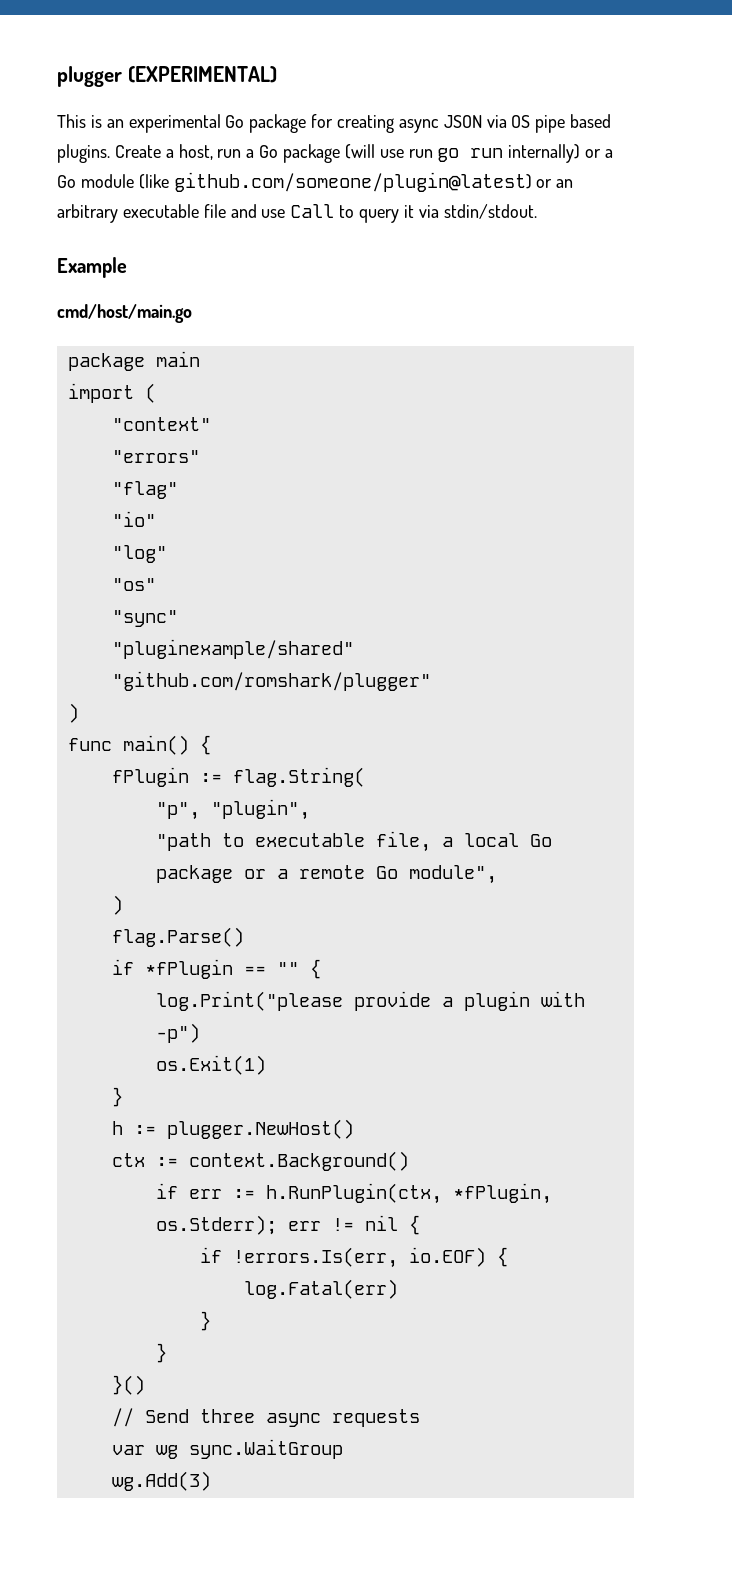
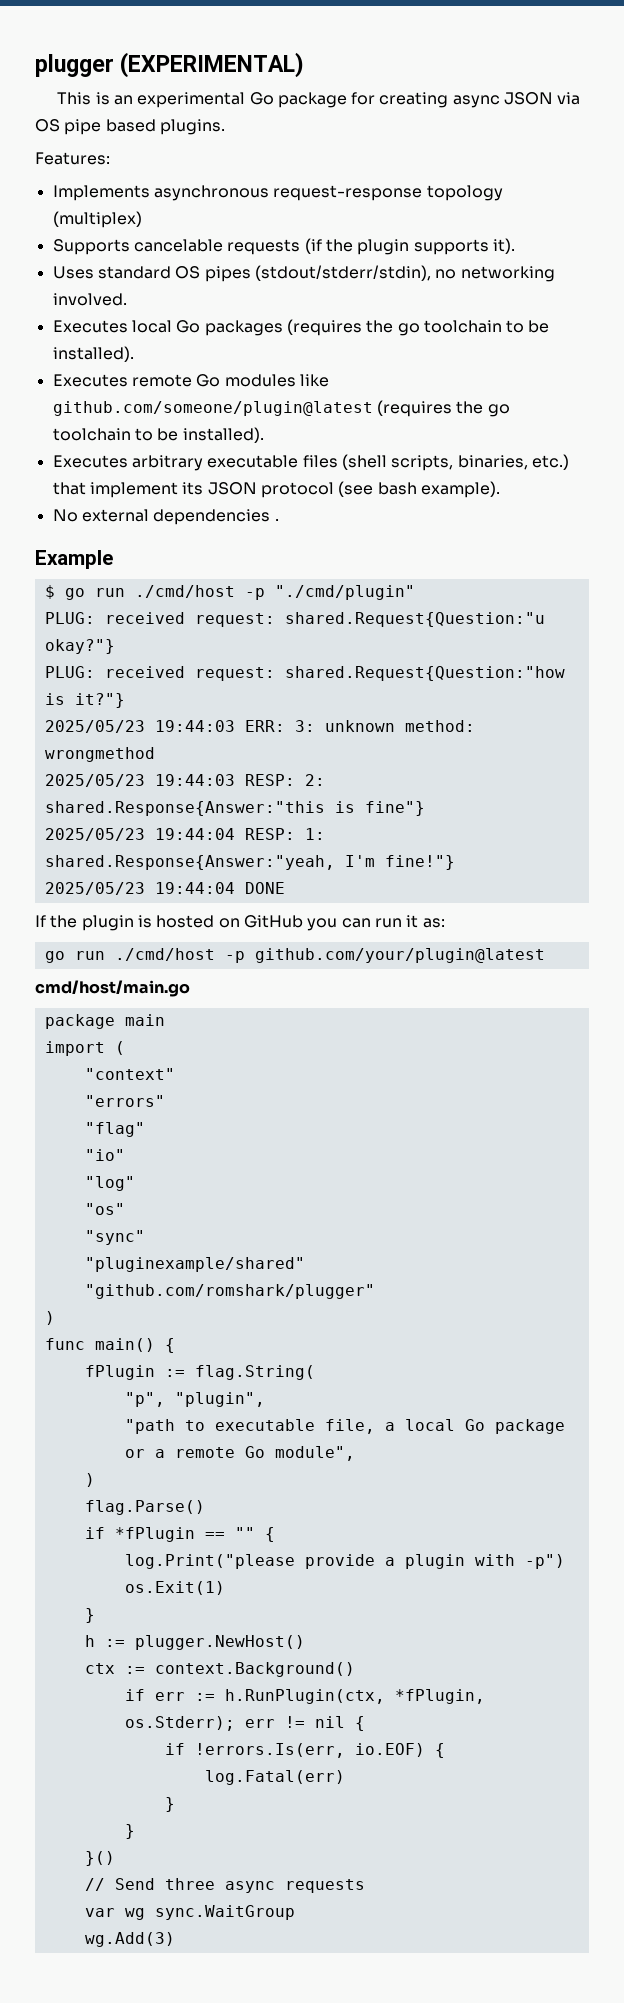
- This is an experimental Go package for creating async JSON via OS pipe based plugins. Create a host, run a Go package (will use run go run internally) or a Go module (like github.com/someone/plugin@latest) or an arbitrary executable file and use Call to query it via stdin/stdout.
+ This is an experimental Go package for creating async JSON via OS pipe based plugins.
+ Features:
+ Implements asynchronous request-response topology (multiplex)
+ Supports cancelable requests (if the plugin supports it).
+ Uses standard OS pipes (stdout/stderr/stdin), no networking involved.
+ Executes local Go packages (requires the go toolchain to be installed).
+ Executes remote Go modules like github.com/someone/plugin@latest (requires the go toolchain to be installed).
+ Executes arbitrary executable files (shell scripts, binaries, etc.) that implement its JSON protocol (see bash example).
+ No external dependencies .
  Example
+ $ go run ./cmd/host -p "./cmd/plugin"
+ PLUG: received request: shared.Request{Question:"u okay?"}
+ PLUG: received request: shared.Request{Question:"how is it?"}
+ 2025/05/23 19:44:03 ERR: 3: unknown method: wrongmethod
+ 2025/05/23 19:44:03 RESP: 2: shared.Response{Answer:"this is fine"}
+ 2025/05/23 19:44:04 RESP: 1: shared.Response{Answer:"yeah, I'm fine!"}
+ 2025/05/23 19:44:04 DONE
+ If the plugin is hosted on GitHub you can run it as:
+ go run ./cmd/host -p github.com/your/plugin@latest

